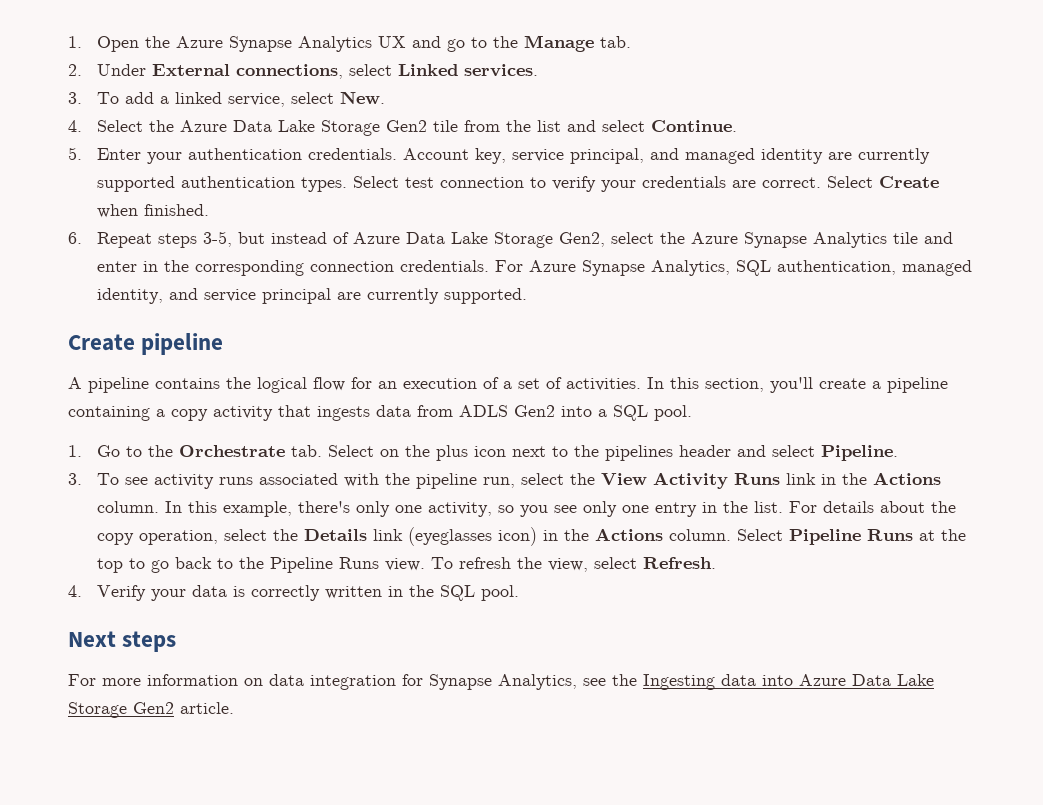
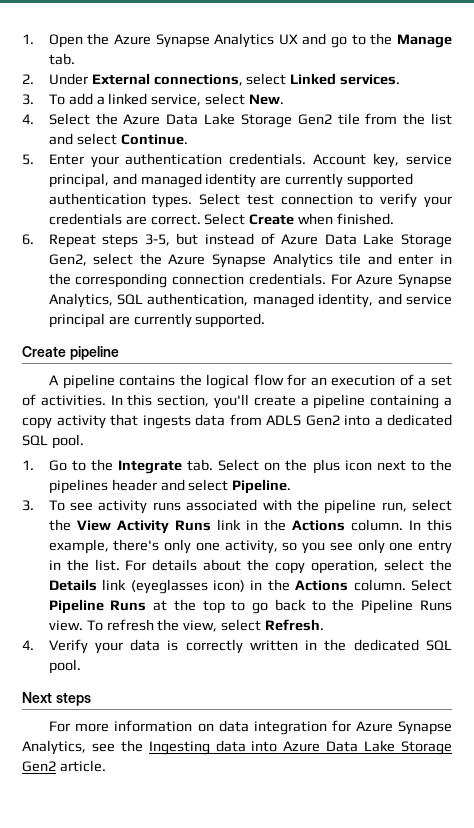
- In this section, you'll create a pipeline containing a copy activity that ingests data from ADLS Gen2 into a SQL pool.
+ In this section, you'll create a pipeline containing a copy activity that ingests data from ADLS Gen2 into a dedicated SQL pool.
- 1. Go to the Orchestrate tab. Select on the plus icon next to the pipelines header and select Pipeline.
+ 1. Go to the Integrate tab. Select on the plus icon next to the pipelines header and select Pipeline.
- 4. Verify your data is correctly written in the SQL pool.
+ 4. Verify your data is correctly written in the dedicated SQL pool.
- For more information on data integration for Synapse Analytics, see the Ingesting data into Azure Data Lake Storage Gen2 article.
+ For more information on data integration for Azure Synapse Analytics, see the Ingesting data into Azure Data Lake Storage Gen2 article.

